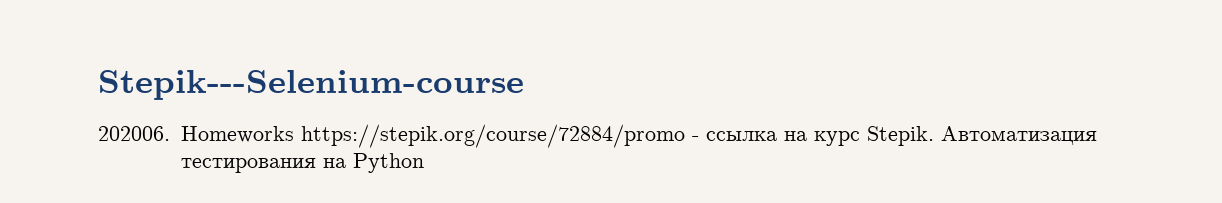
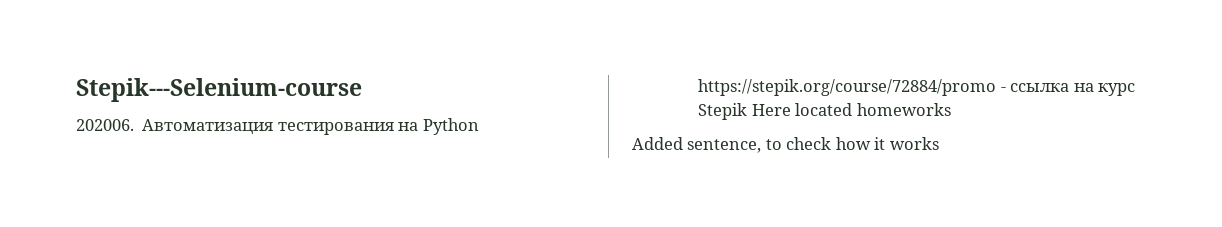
- Homeworks https://stepik.org/course/72884/promo - ссылка на курс Stepik. Автоматизация тестирования на Python
+ Автоматизация тестирования на Python https://stepik.org/course/72884/promo - ссылка на курс Stepik Here located homeworks
+ Added sentence, to check how it works

